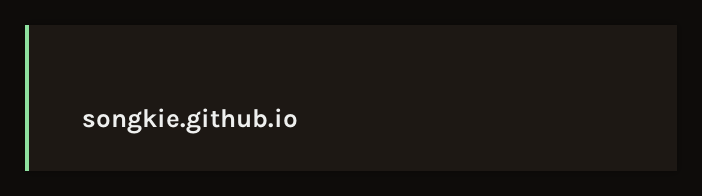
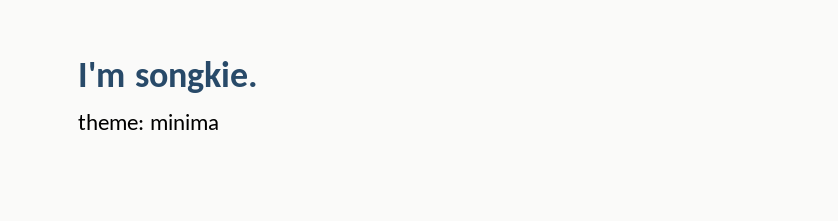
- songkie.github.io
+ I'm songkie.
+ theme: minima

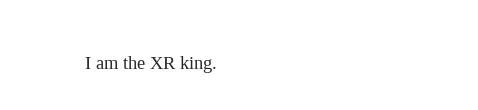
- I'm songkie.
- theme: minima
+ I am the XR king.

